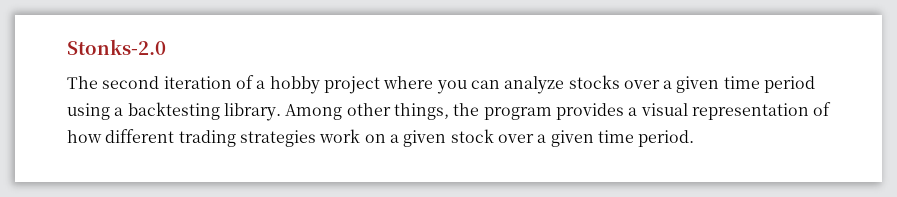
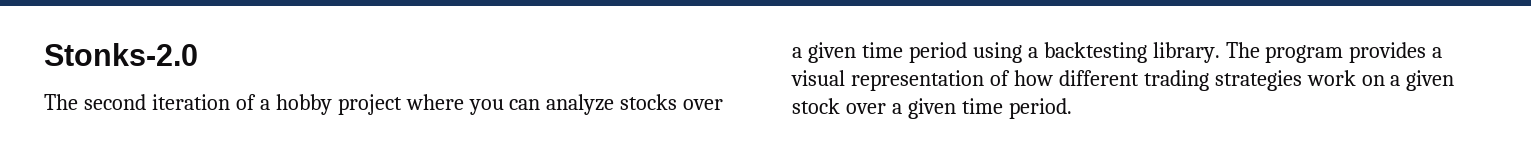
- Among other things, the program provides a visual representation of how different trading strategies work on a given stock over a given time period.
+ The program provides a visual representation of how different trading strategies work on a given stock over a given time period.

